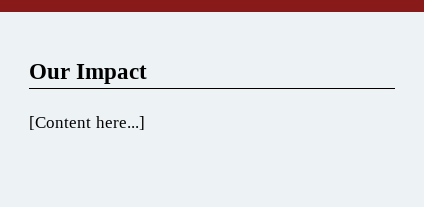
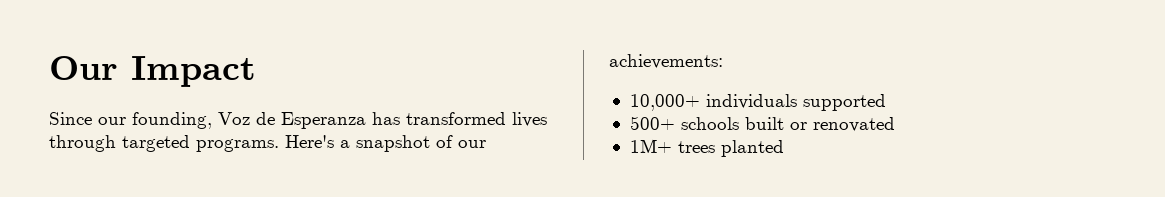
- [Content here...]
+ Since our founding, Voz de Esperanza has transformed lives through targeted programs. Here's a snapshot of our achievements:
+ 10,000+ individuals supported
+ 500+ schools built or renovated
+ 1M+ trees planted

